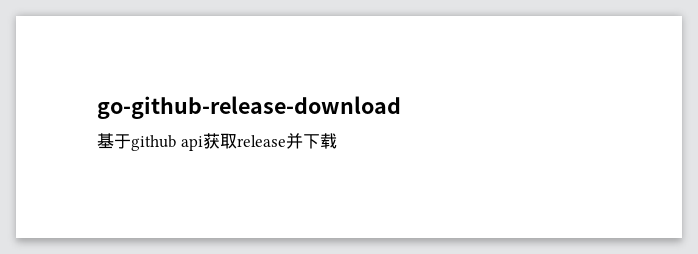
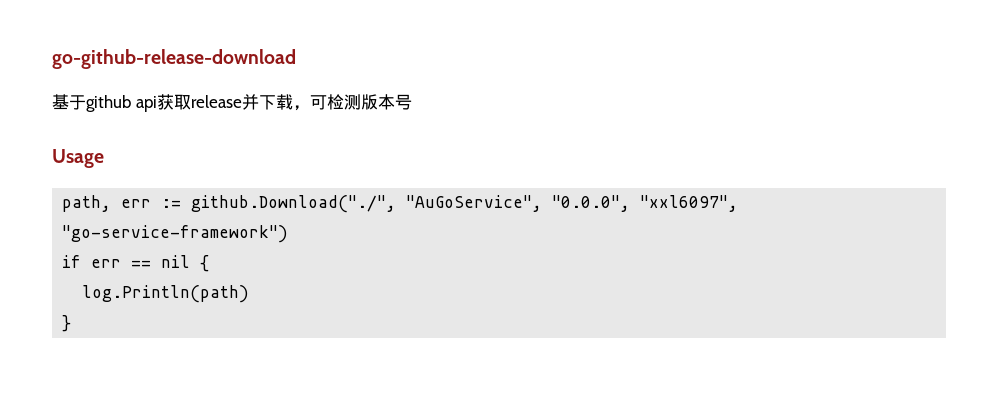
- 基于github api获取release并下载
+ 基于github api获取release并下载，可检测版本号
+ Usage
+ path, err := github.Download("./", "AuGoService", "0.0.0", "xxl6097", "go-service-framework")
+ if err == nil {
+ log.Println(path)
+ }

